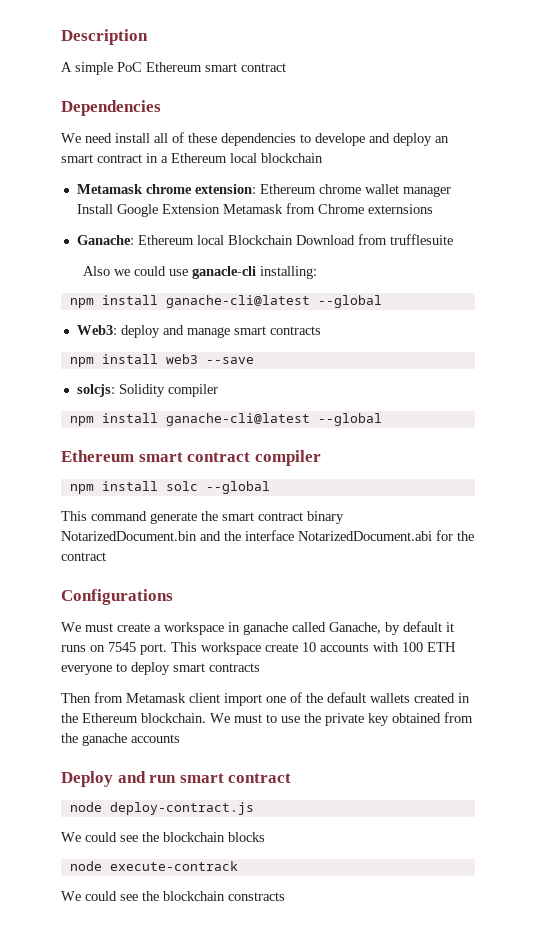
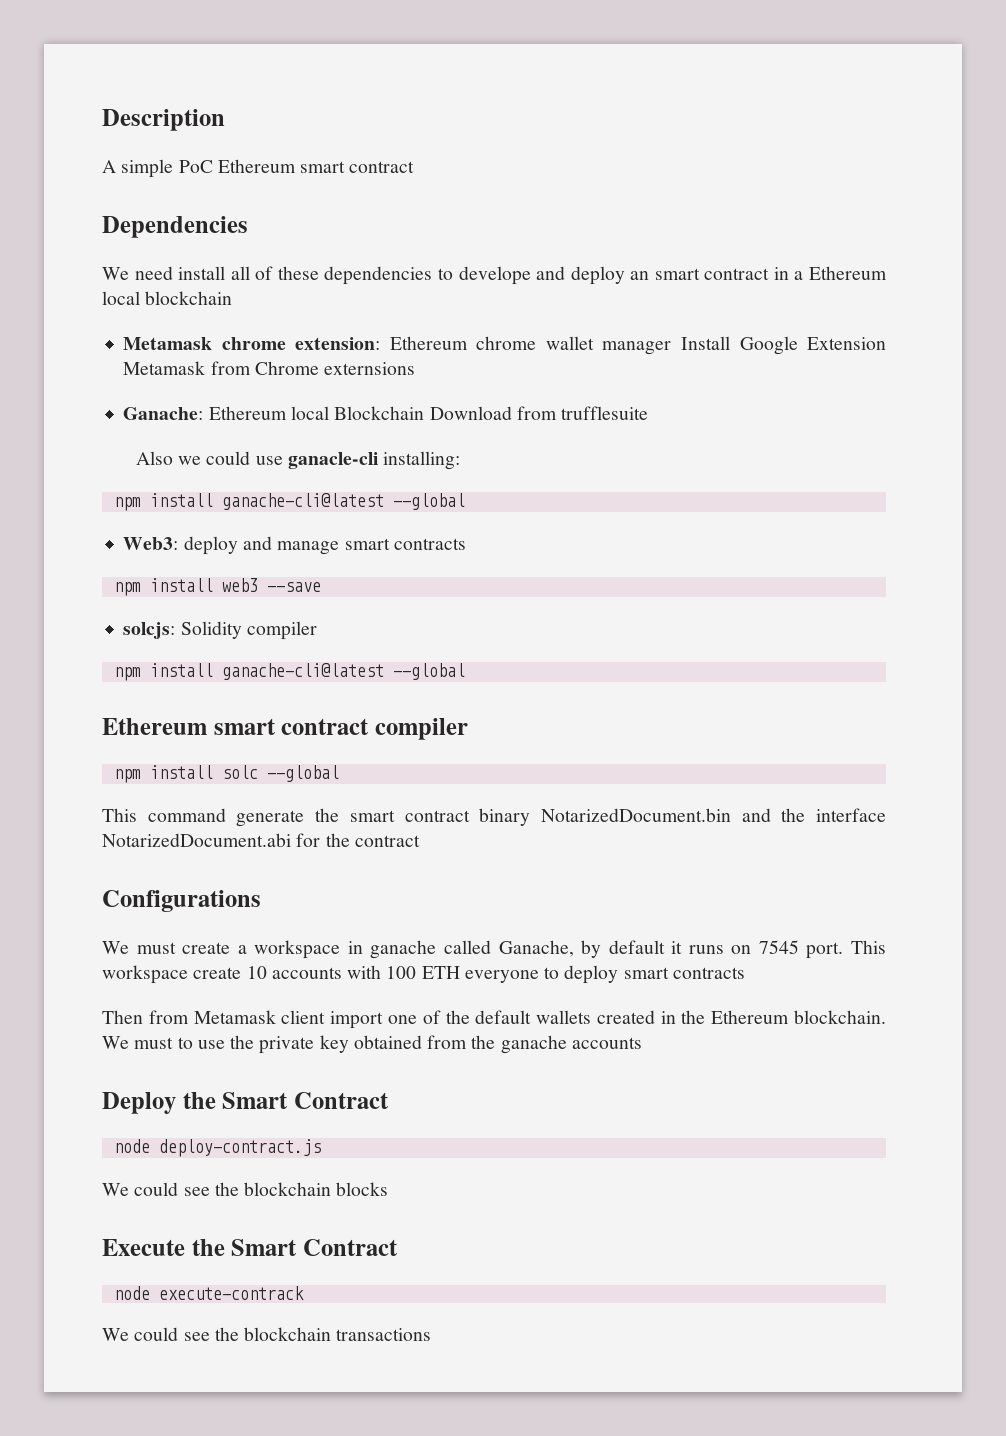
- Deploy and run smart contract
+ Deploy the Smart Contract
+ Execute the Smart Contract
- We could see the blockchain constracts
+ We could see the blockchain transactions

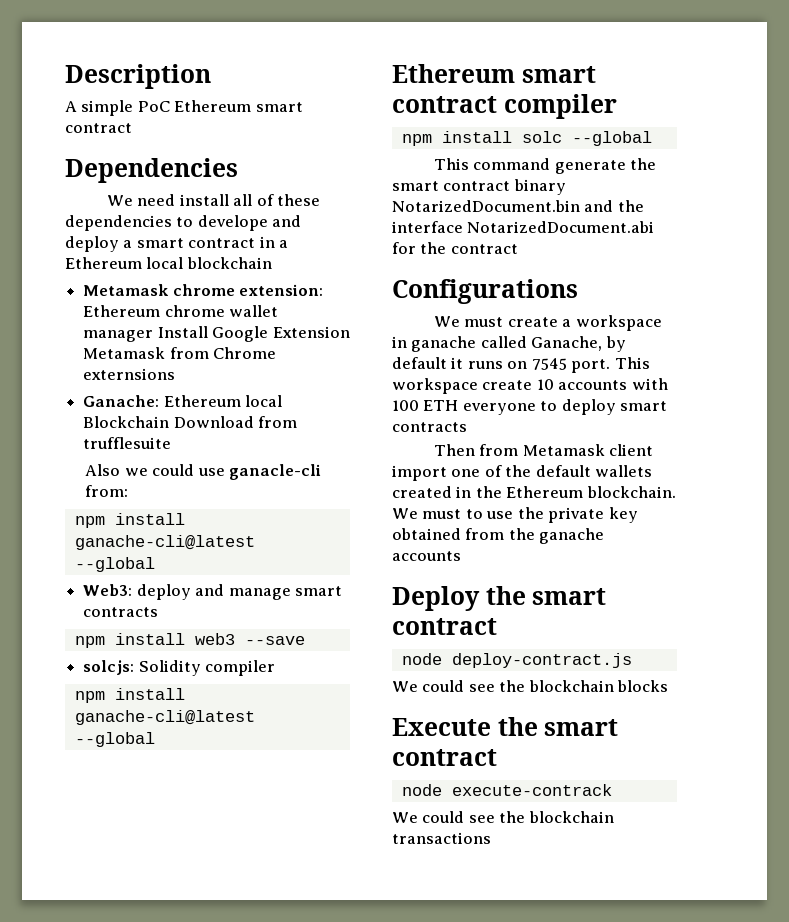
- We need install all of these dependencies to develope and deploy an smart contract in a Ethereum local blockchain
+ We need install all of these dependencies to develope and deploy a smart contract in a Ethereum local blockchain
- Also we could use ganacle-cli installing:
+ Also we could use ganacle-cli from:
- Deploy the Smart Contract
+ Deploy the smart contract
- Execute the Smart Contract
+ Execute the smart contract

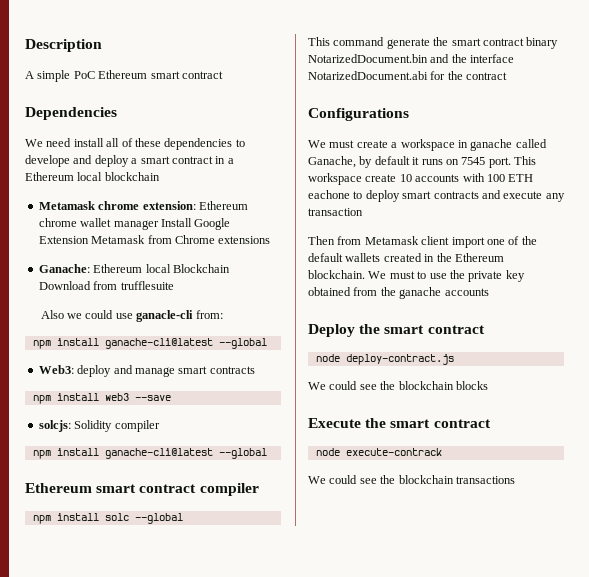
- Metamask chrome extension: Ethereum chrome wallet manager Install Google Extension Metamask from Chrome externsions
+ Metamask chrome extension: Ethereum chrome wallet manager Install Google Extension Metamask from Chrome extensions
- This workspace create 10 accounts with 100 ETH everyone to deploy smart contracts
+ This workspace create 10 accounts with 100 ETH eachone to deploy smart contracts and execute any transaction

